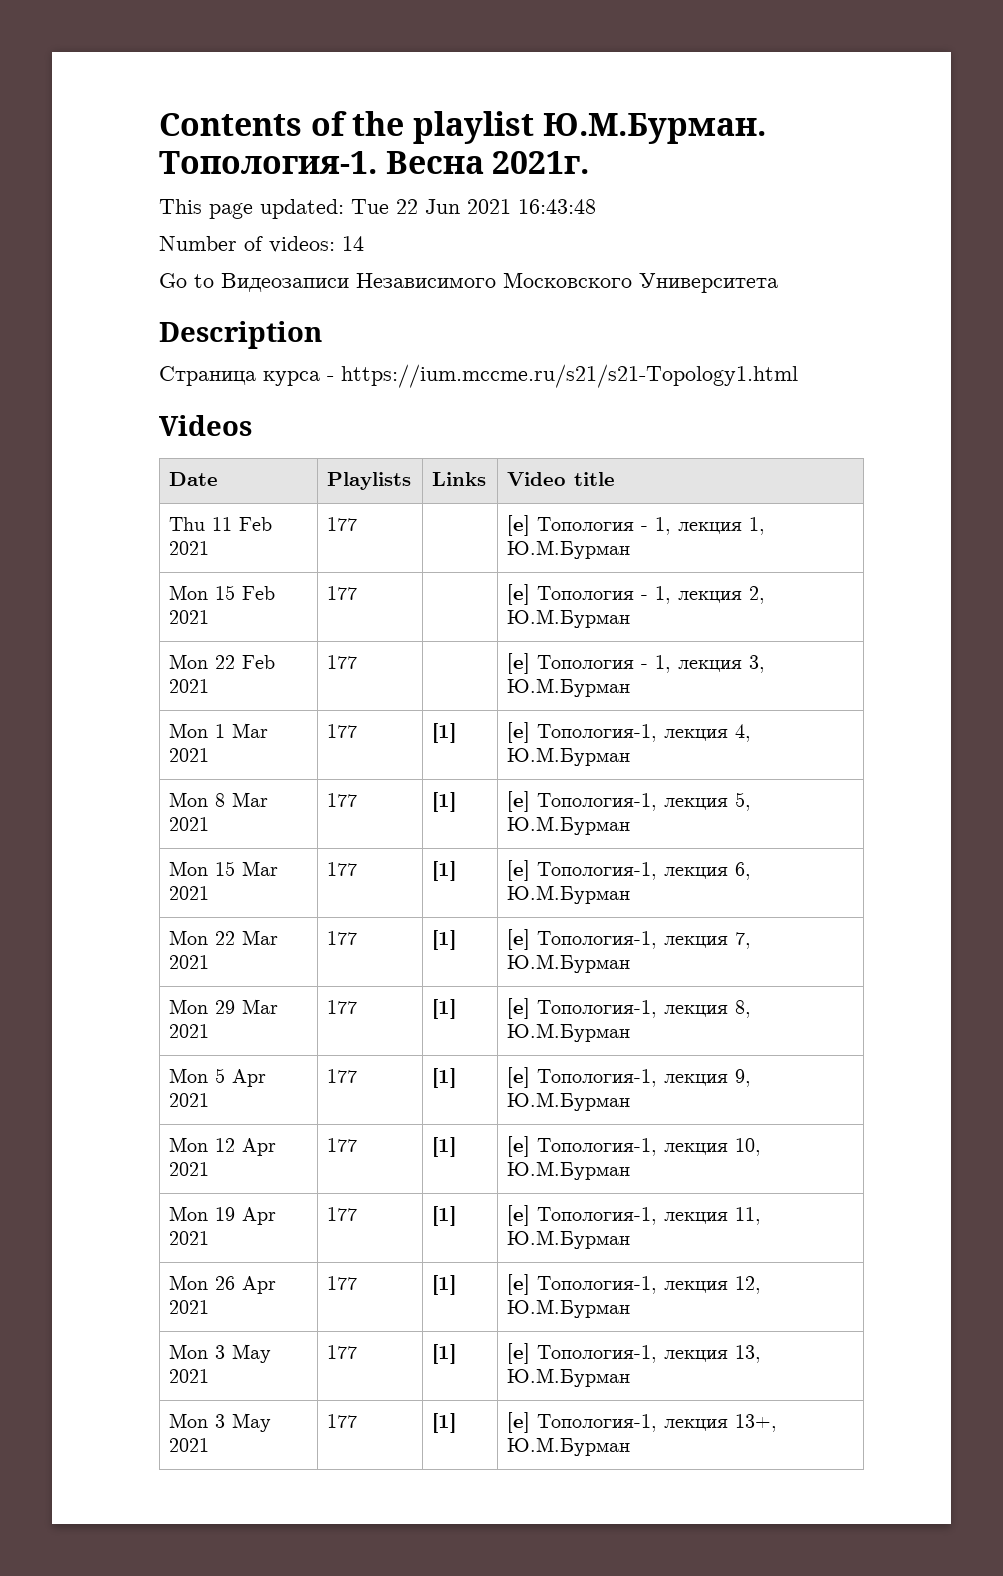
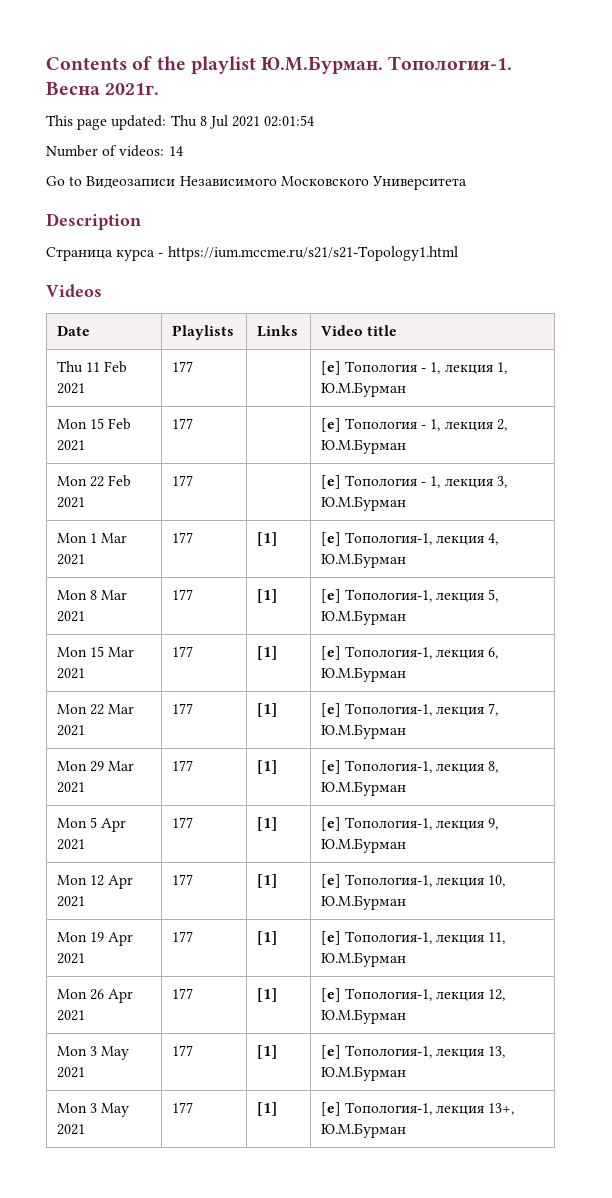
- This page updated: Tue 22 Jun 2021 16:43:48
+ This page updated: Thu 8 Jul 2021 02:01:54

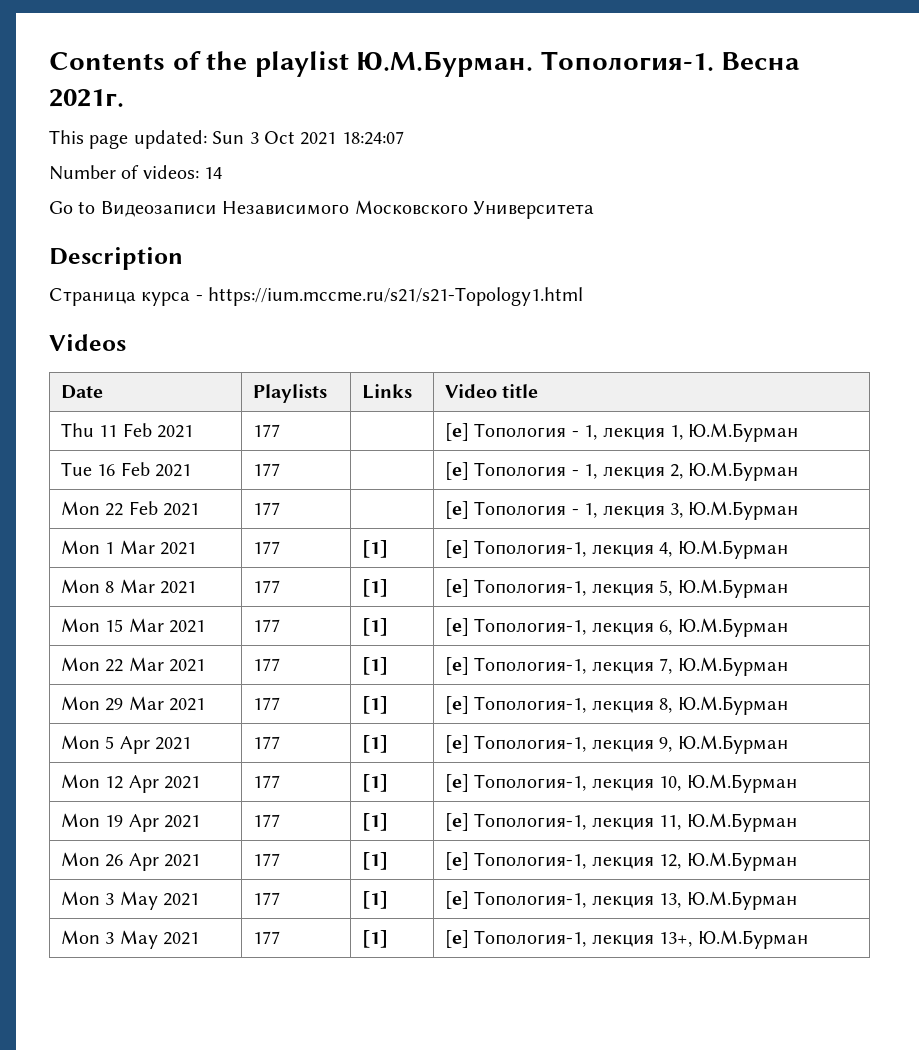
- This page updated: Thu 8 Jul 2021 02:01:54
+ This page updated: Sun 3 Oct 2021 18:24:07
- Mon 15 Feb 2021 | 177 | | [e] Топология - 1, лекция 2, Ю.М.Бурман
+ Tue 16 Feb 2021 | 177 | | [e] Топология - 1, лекция 2, Ю.М.Бурман

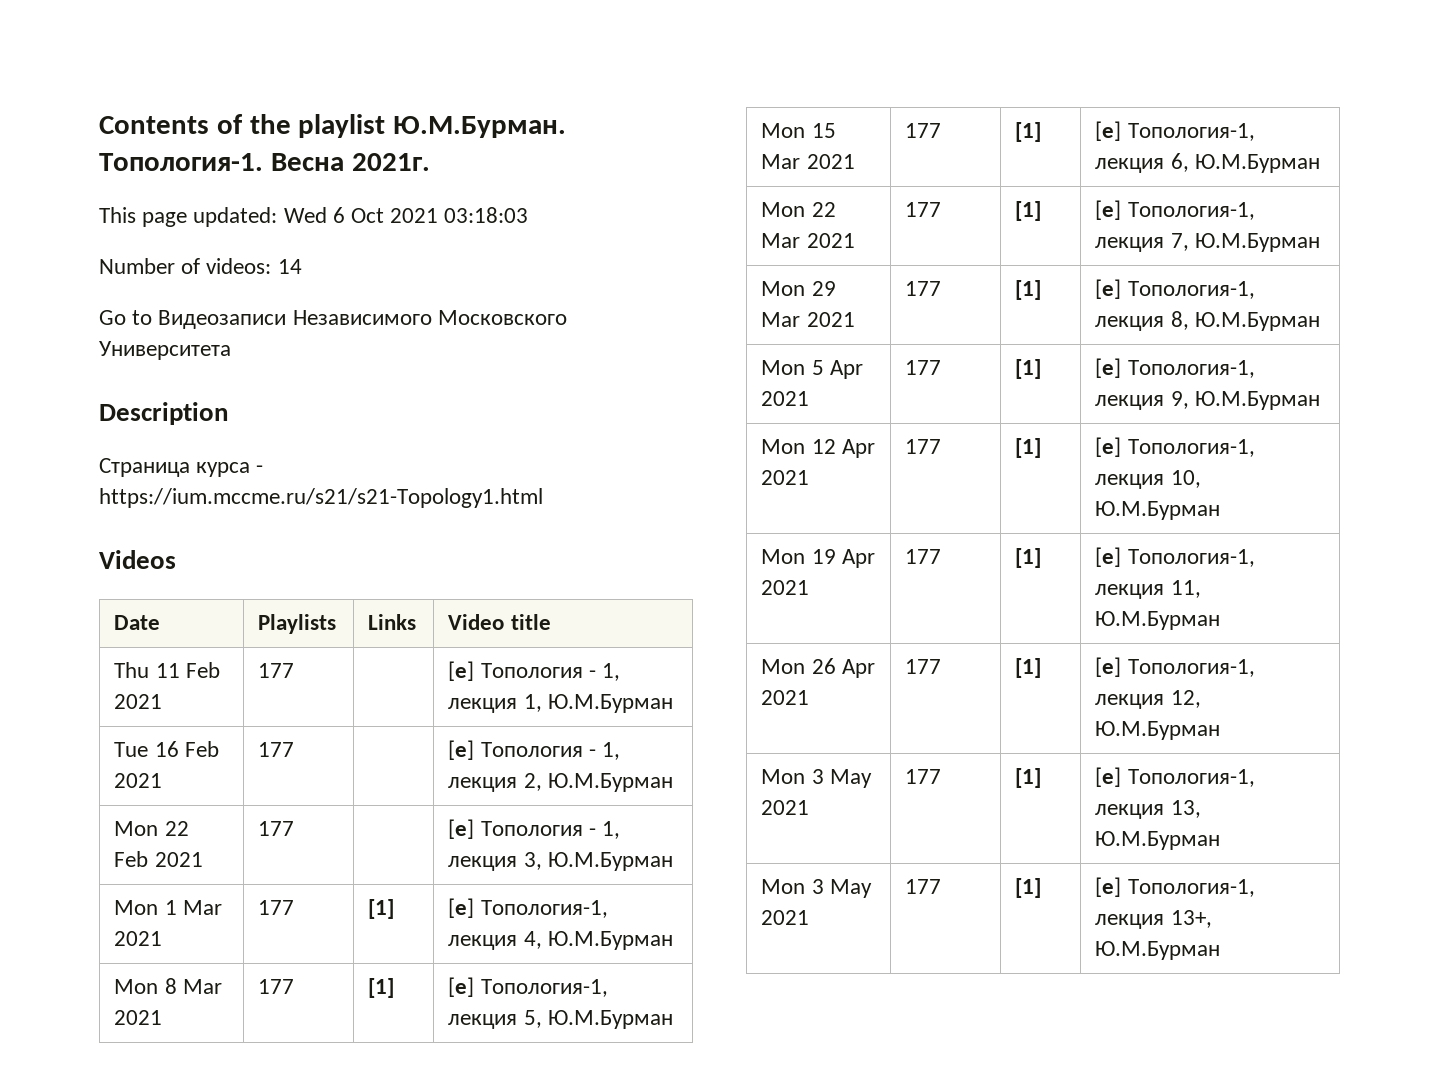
- This page updated: Sun 3 Oct 2021 18:24:07
+ This page updated: Wed 6 Oct 2021 03:18:03

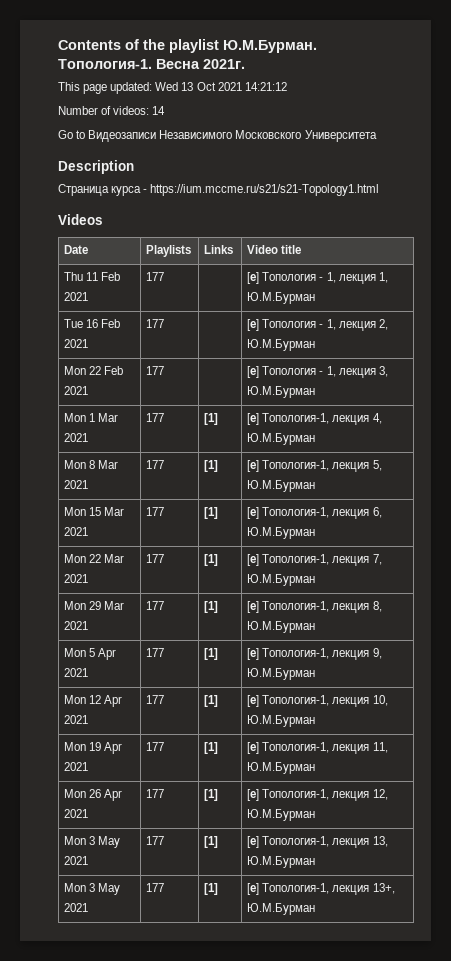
- This page updated: Wed 6 Oct 2021 03:18:03
+ This page updated: Wed 13 Oct 2021 14:21:12

